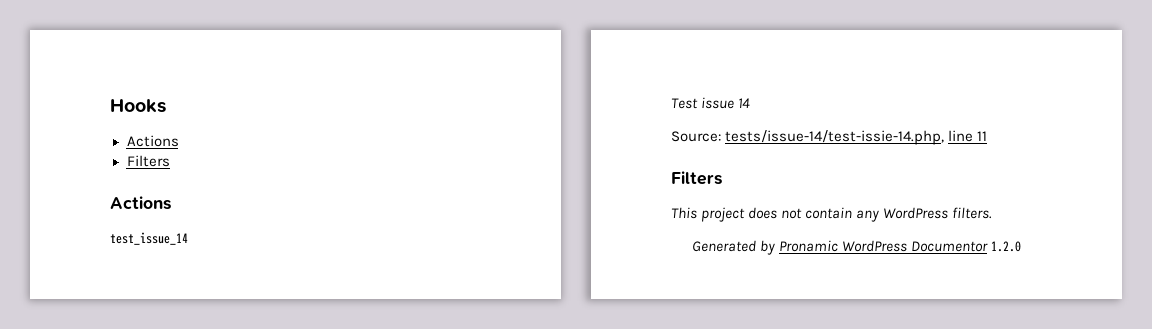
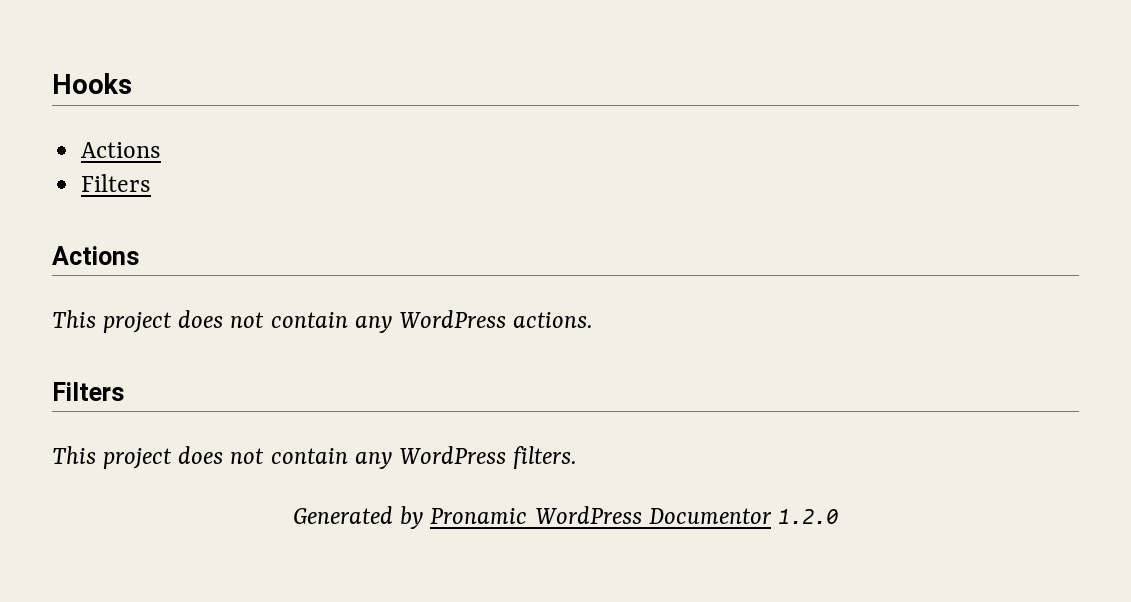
- test_issue_14
- Test issue 14
- Source: tests/issue-14/test-issie-14.php, line 11
+ This project does not contain any WordPress actions.

